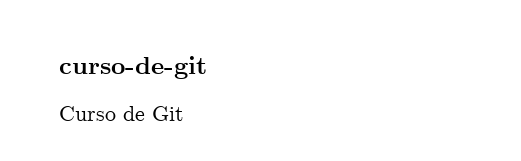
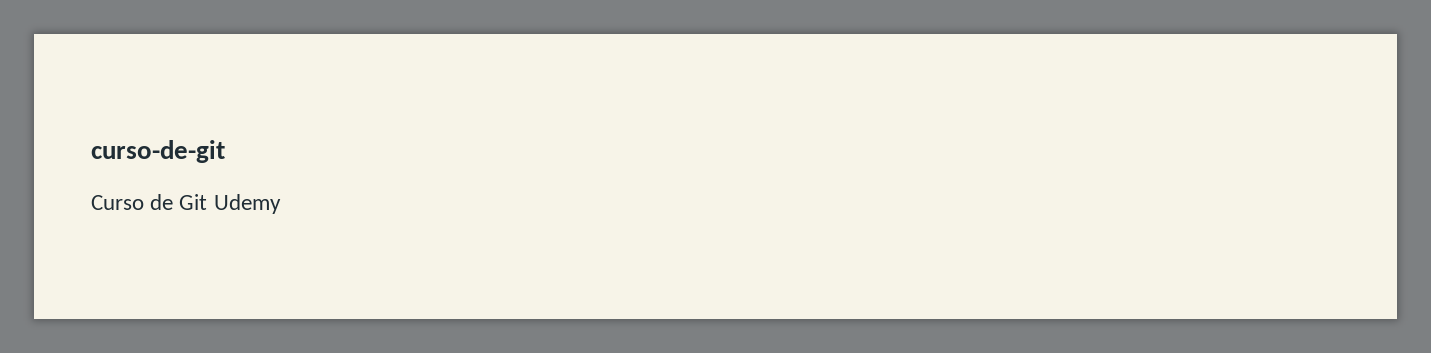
- Curso de Git
+ Curso de Git Udemy

